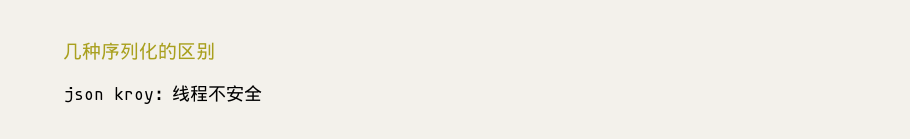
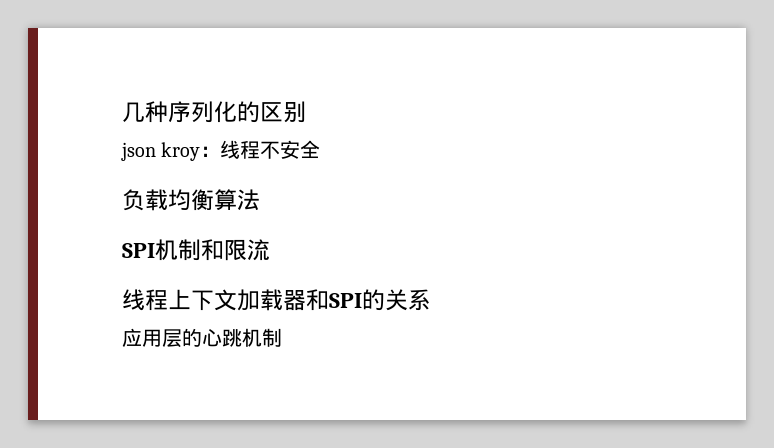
+ 负载均衡算法
+ SPI机制和限流
+ 线程上下文加载器和SPI的关系
+ 应用层的心跳机制

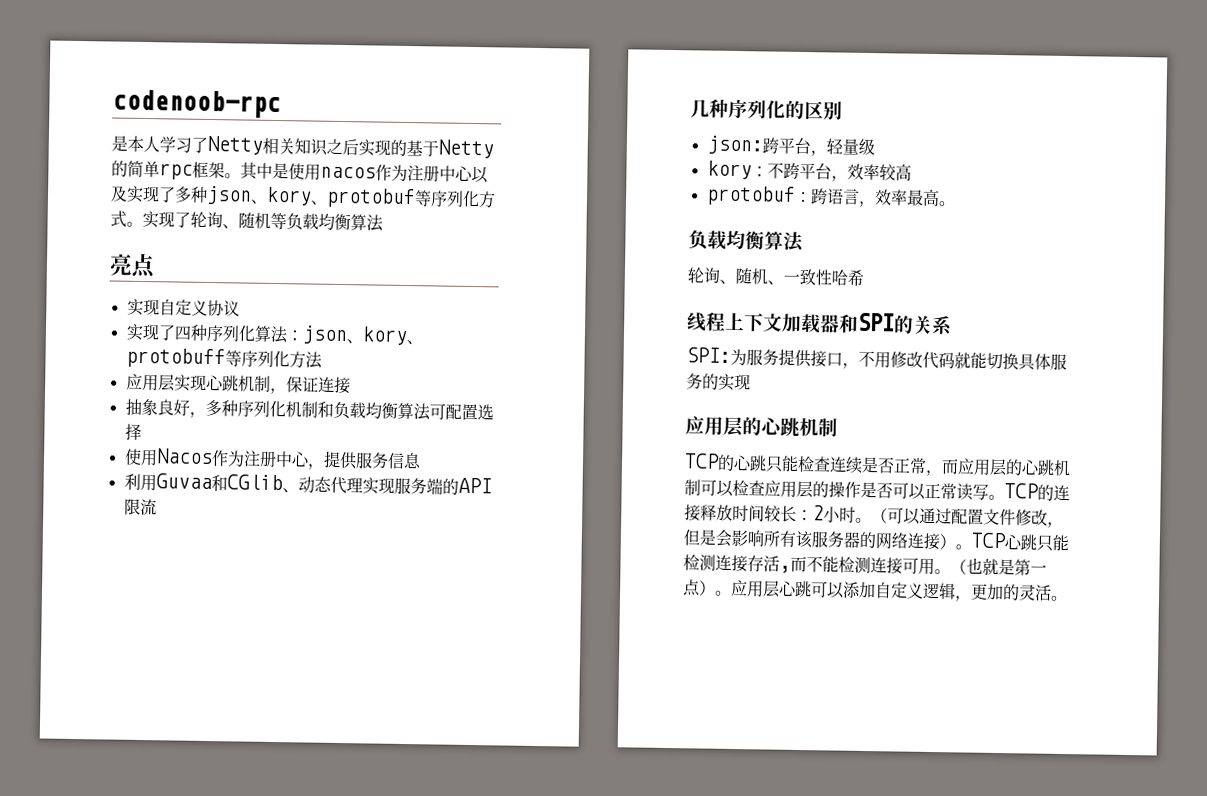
+ codenoob-rpc
+ 是本人学习了Netty相关知识之后实现的基于Netty的简单rpc框架。其中是使用nacos作为注册中心以及实现了多种json、kory、protobuf等序列化方式。实现了轮询、随机等负载均衡算法
+ 亮点
+ 实现自定义协议
+ 实现了四种序列化算法：json、kory、protobuff等序列化方法
+ 应用层实现心跳机制，保证连接
+ 抽象良好，多种序列化机制和负载均衡算法可配置选择
+ 使用Nacos作为注册中心，提供服务信息
+ 利用Guvaa和CGlib、动态代理实现服务端的API限流
  几种序列化的区别
- json kroy：线程不安全
+ json:跨平台，轻量级
+ kory：不跨平台，效率较高
+ protobuf：跨语言，效率最高。
  负载均衡算法
- SPI机制和限流
+ 轮询、随机、一致性哈希
+ SPI:为服务提供接口，不用修改代码就能切换具体服务的实现
  应用层的心跳机制
+ TCP的心跳只能检查连续是否正常，而应用层的心跳机制可以检查应用层的操作是否可以正常读写。TCP的连接释放时间较长：2小时。（可以通过配置文件修改，但是会影响所有该服务器的网络连接）。TCP心跳只能检测连接存活,而不能检测连接可用。（也就是第一点）。应用层心跳可以添加自定义逻辑，更加的灵活。

